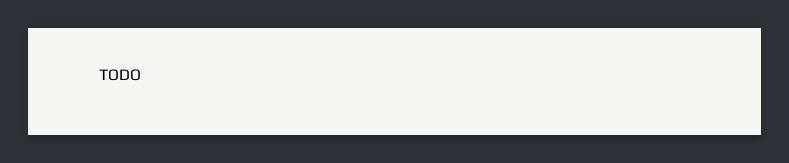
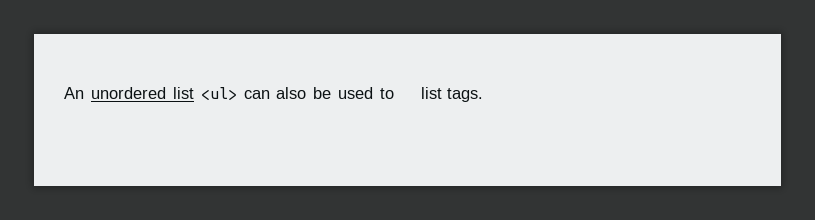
- TODO
+ An unordered list <ul> can also be used to list tags.

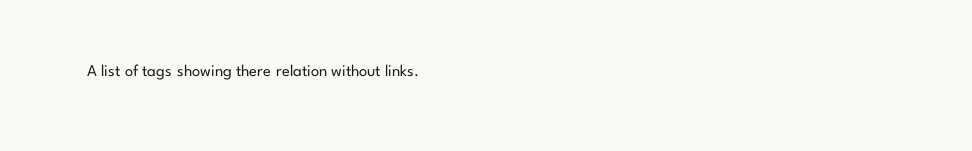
- An unordered list <ul> can also be used to list tags.
+ A list of tags showing there relation without links.

